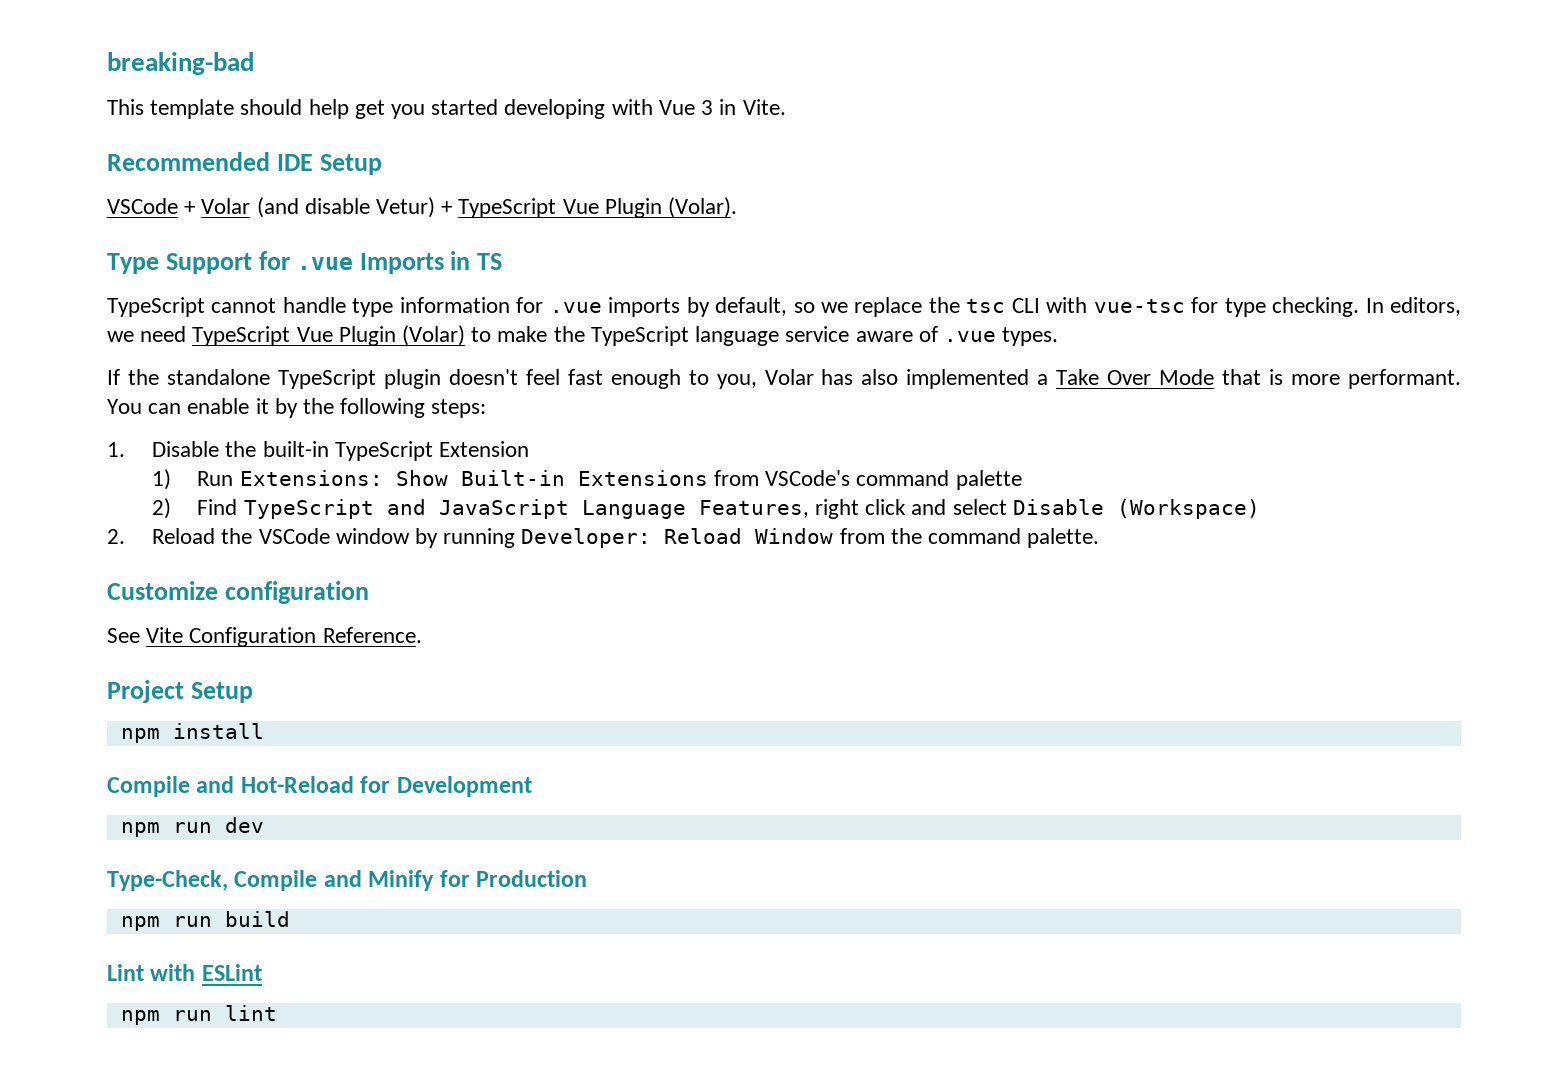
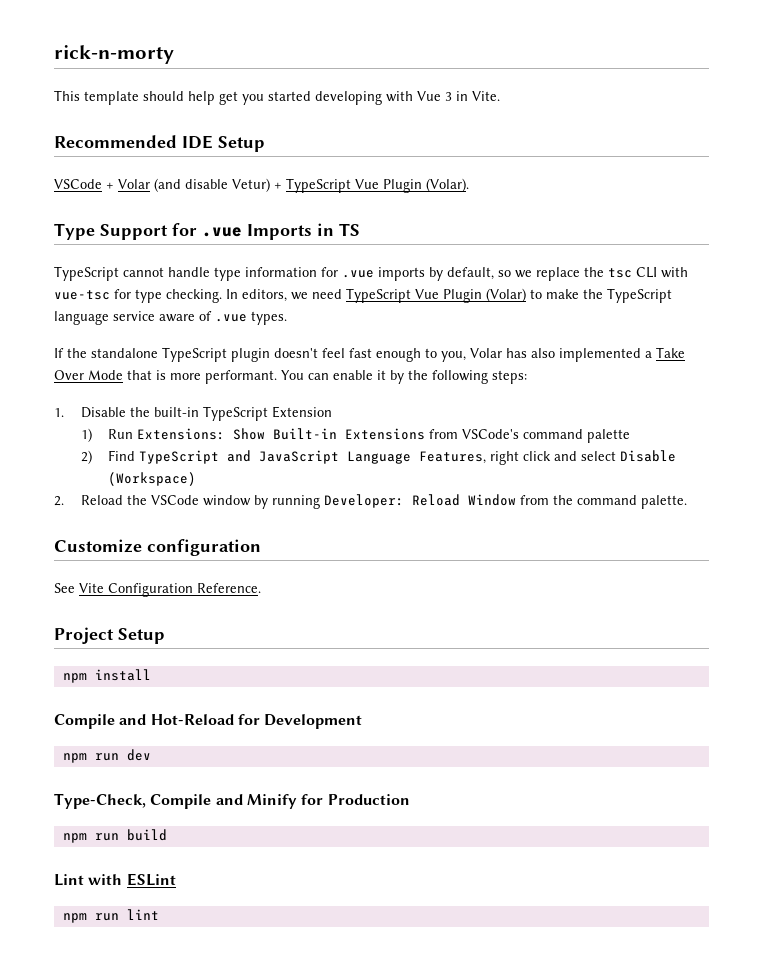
- breaking-bad
+ rick-n-morty

